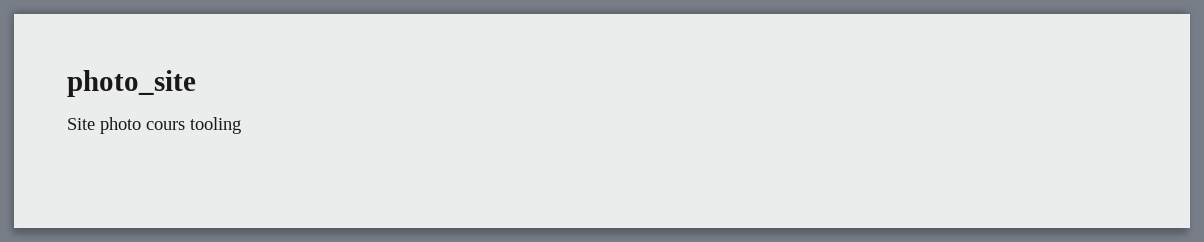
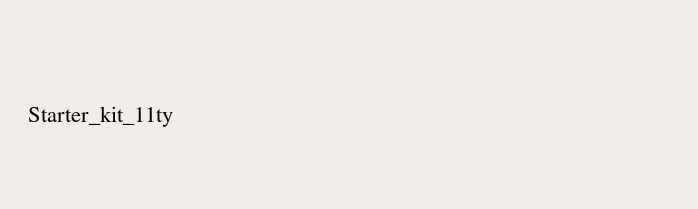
- photo_site
- Site photo cours tooling
+ Starter_kit_11ty

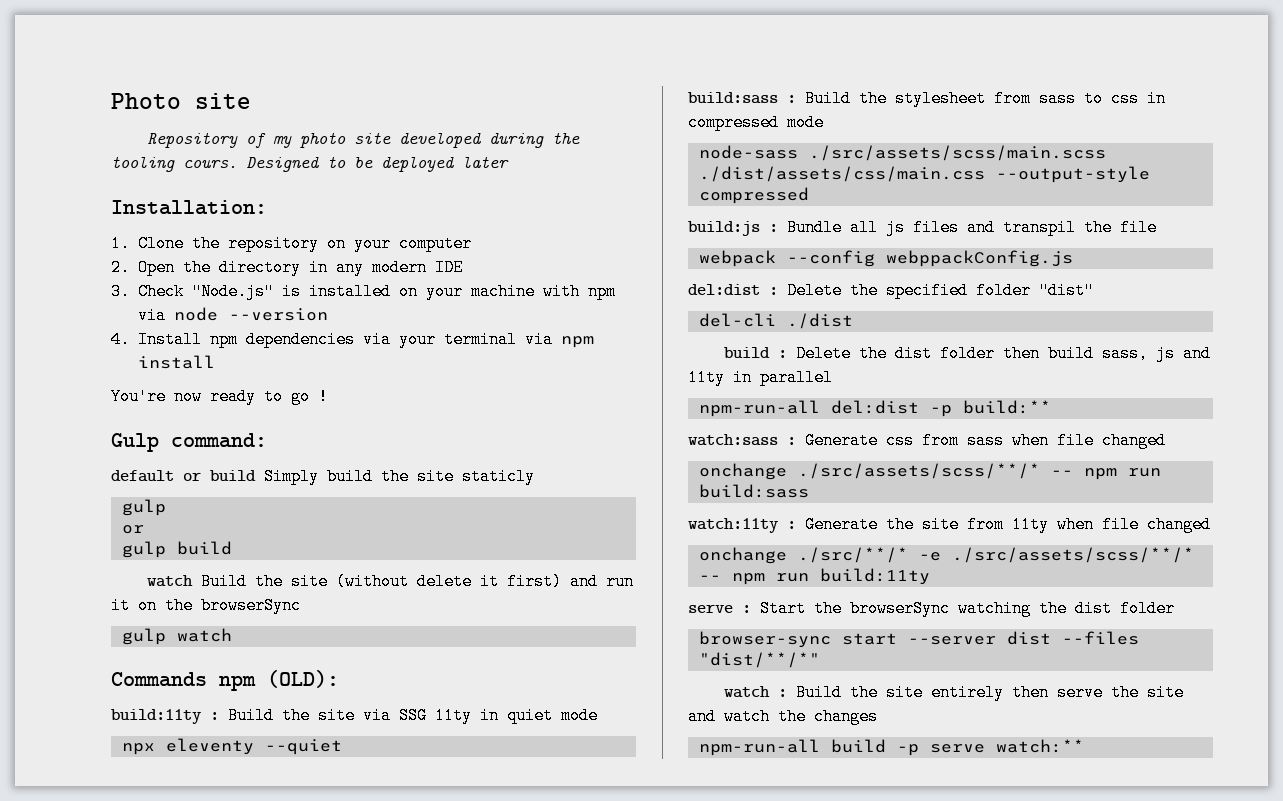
- Starter_kit_11ty
+ Photo site
+ Repository of my photo site developed during the tooling cours. Designed to be deployed later
+ Installation:
+ 1. Clone the repository on your computer
+ 2. Open the directory in any modern IDE
+ 3. Check "Node.js" is installed on your machine with npm via node --version
+ 4. Install npm dependencies via your terminal via npm install
+ You're now ready to go !
+ Gulp command:
+ default or build Simply build the site staticly
+ gulp
+ or
+ gulp build
+ watch Build the site (without delete it first) and run it on the browserSync
+ gulp watch
+ Commands npm (OLD):
+ build:11ty : Build the site via SSG 11ty in quiet mode
+ npx eleventy --quiet
+ build:sass : Build the stylesheet from sass to css in compressed mode
+ node-sass ./src/assets/scss/main.scss ./dist/assets/css/main.css --output-style compressed
+ build:js : Bundle all js files and transpil the file
+ webpack --config webppackConfig.js
+ del:dist : Delete the specified folder "dist"
+ del-cli ./dist
+ build : Delete the dist folder then build sass, js and 11ty in parallel
+ npm-run-all del:dist -p build:**
+ watch:sass : Generate css from sass when file changed
+ onchange ./src/assets/scss/**/* -- npm run build:sass
+ watch:11ty : Generate the site from 11ty when file changed
+ onchange ./src/**/* -e ./src/assets/scss/**/* -- npm run build:11ty
+ serve : Start the browserSync watching the dist folder
+ browser-sync start --server dist --files "dist/**/*"
+ watch : Build the site entirely then serve the site and watch the changes
+ npm-run-all build -p serve watch:**

